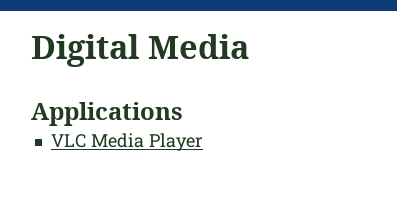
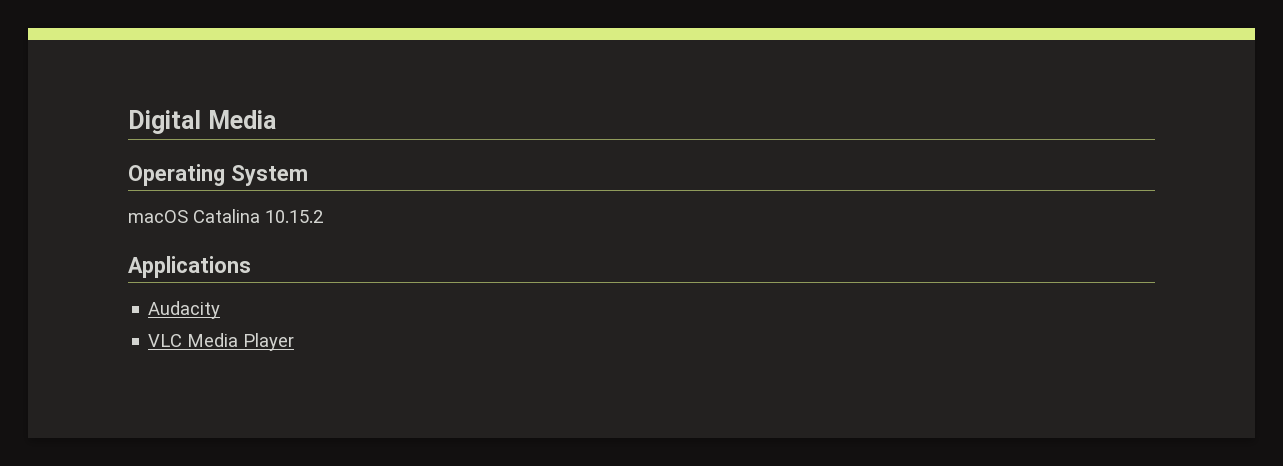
+ Operating System
+ macOS Catalina 10.15.2
+ Audacity

